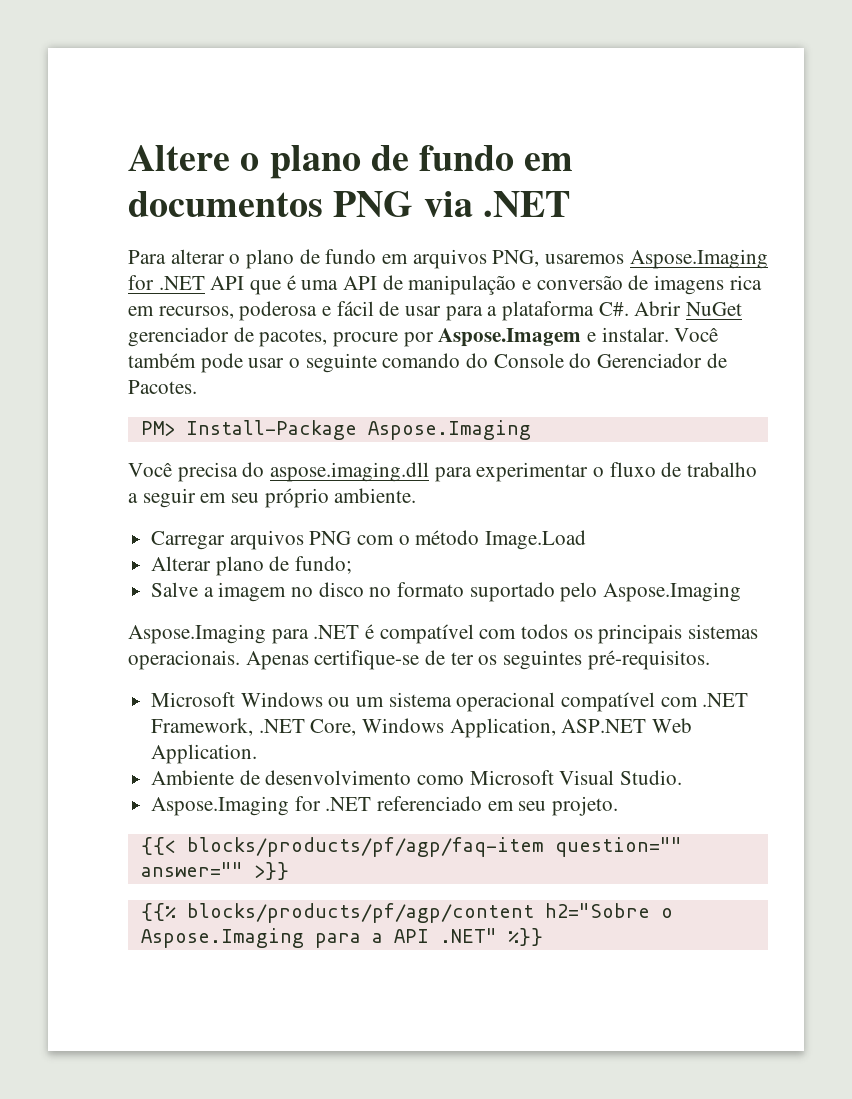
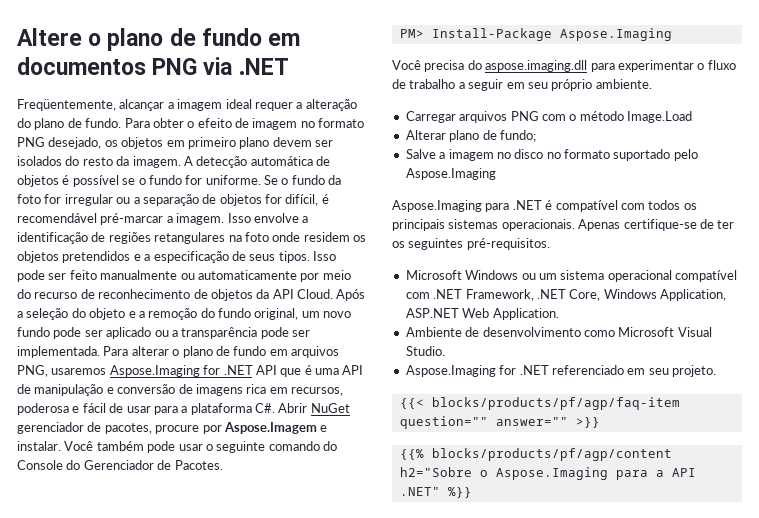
+ Freqüentemente, alcançar a imagem ideal requer a alteração do plano de fundo. Para obter o efeito de imagem no formato PNG desejado, os objetos em primeiro plano devem ser isolados do resto da imagem. A detecção automática de objetos é possível se o fundo for uniforme. Se o fundo da foto for irregular ou a separação de objetos for difícil, é recomendável pré-marcar a imagem. Isso envolve a identificação de regiões retangulares na foto onde residem os objetos pretendidos e a especificação de seus tipos. Isso pode ser feito manualmente ou automaticamente por meio do recurso de reconhecimento de objetos da API Cloud. Após a seleção do objeto e a remoção do fundo original, um novo fundo pode ser aplicado ou a transparência pode ser implementada.

